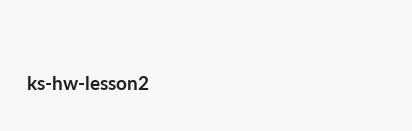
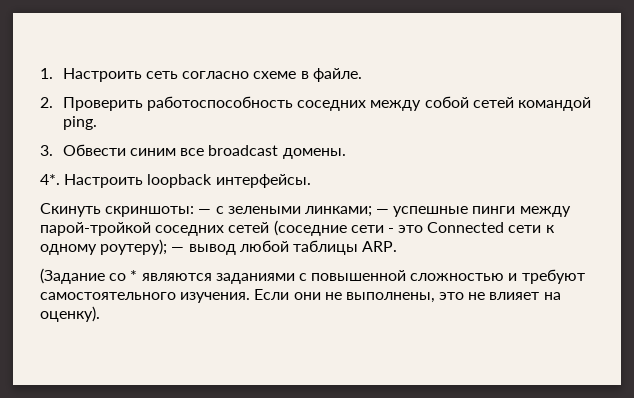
- ks-hw-lesson2
+ 1. Настроить сеть согласно схеме в файле.
+ 2. Проверить работоспособность соседних между собой сетей командой ping.
+ 3. Обвести синим все broadcast домены.
+ 4*. Настроить loopback интерфейсы.
+ Скинуть скриншоты: — с зелеными линками; — успешные пинги между парой-тройкой соседних сетей (соседние сети - это Connected сети к одному роутеру); — вывод любой таблицы ARP.
+ (Задание со * являются заданиями с повышенной сложностью и требуют самостоятельного изучения. Если они не выполнены, это не влияет на оценку).

